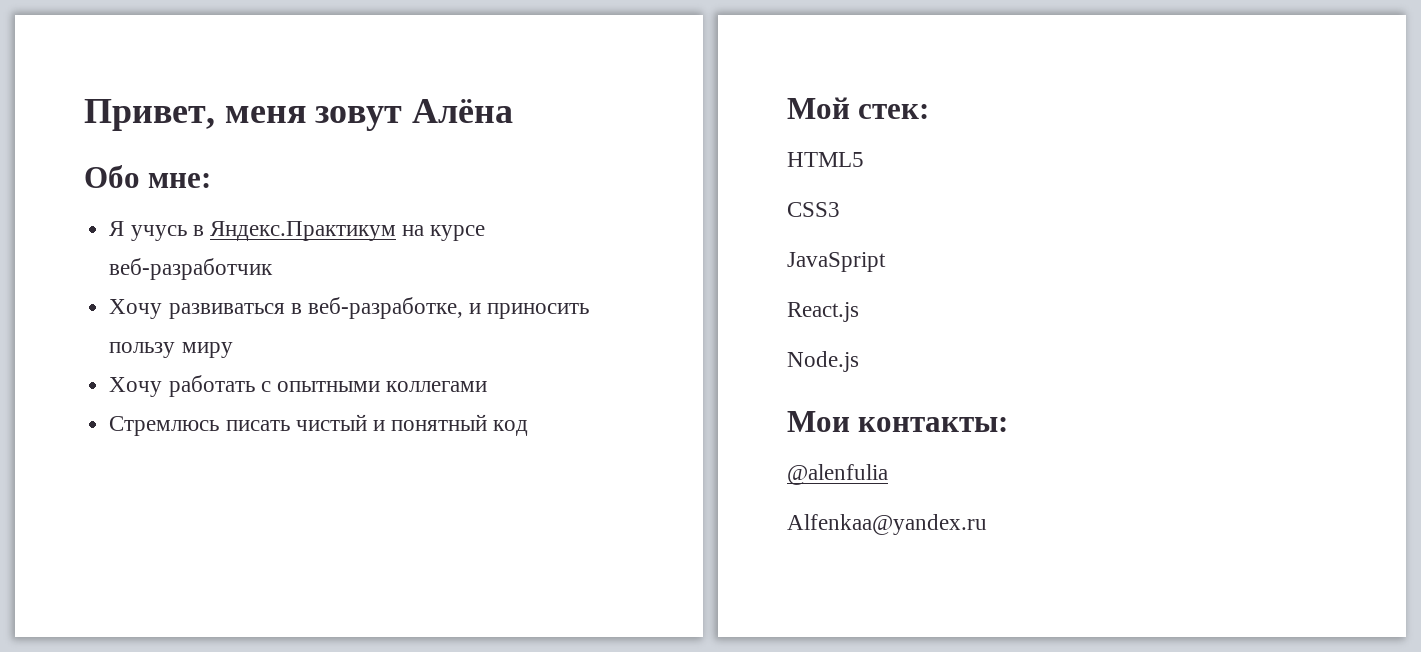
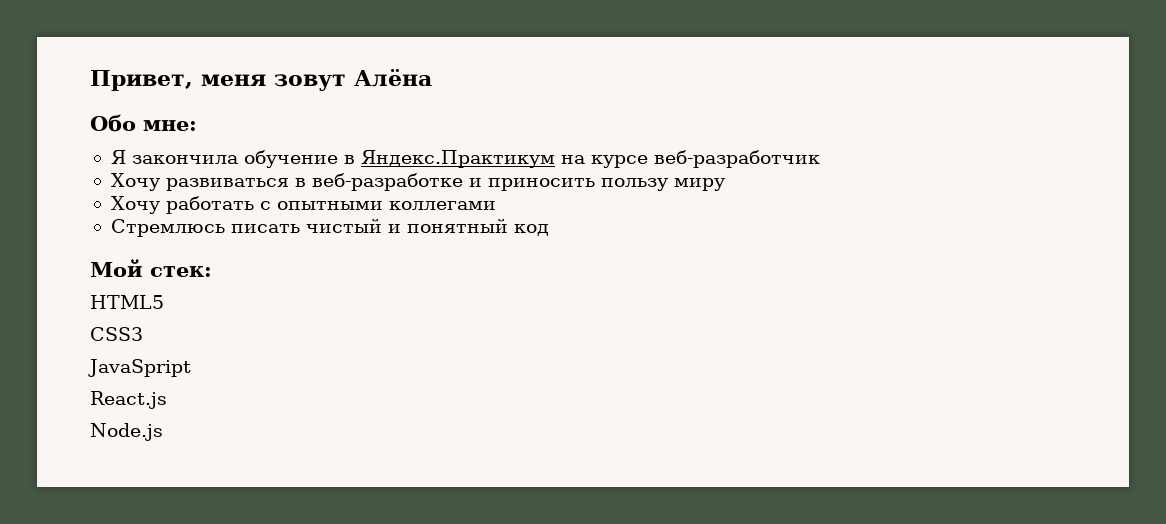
- Я учусь в Яндекс.Практикум на курсе веб-разработчик
+ Я закончила обучение в Яндекс.Практикум на курсе веб-разработчик
- Хочу развиваться в веб-разработке, и приносить пользу миру
+ Хочу развиваться в веб-разработке и приносить пользу миру
- Мои контакты:
- @alenfulia
- Alfenkaa@yandex.ru

